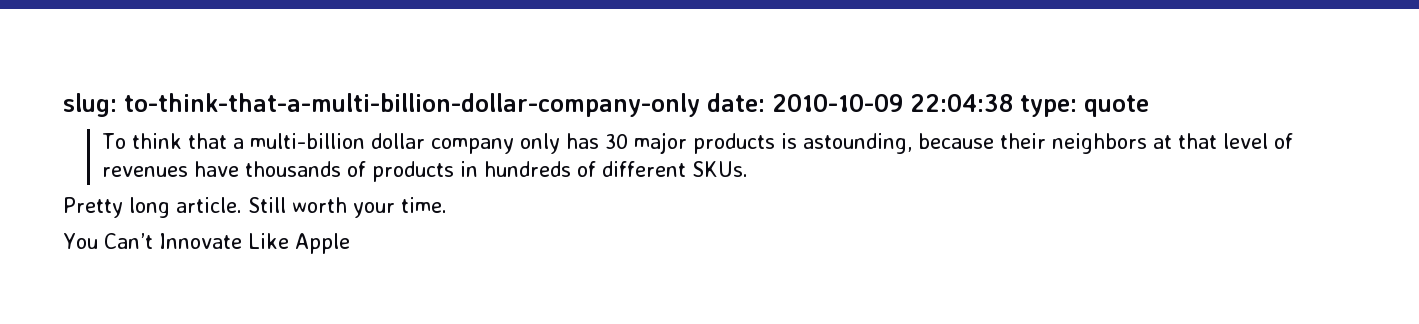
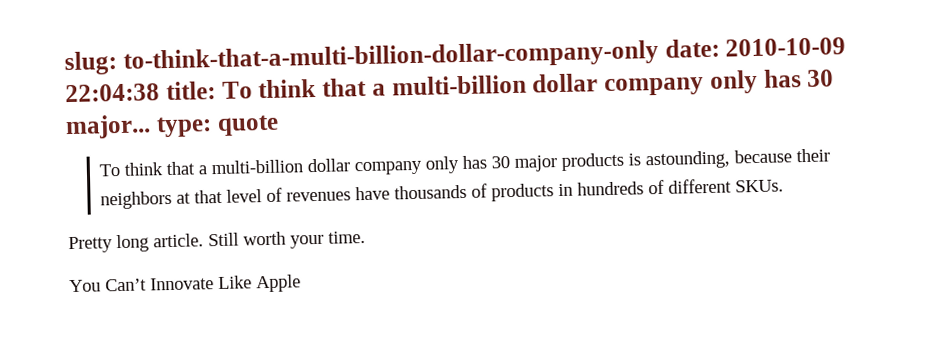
- slug: to-think-that-a-multi-billion-dollar-company-only date: 2010-10-09 22:04:38 type: quote
+ slug: to-think-that-a-multi-billion-dollar-company-only date: 2010-10-09 22:04:38 title: To think that a multi-billion dollar company only has 30 major... type: quote

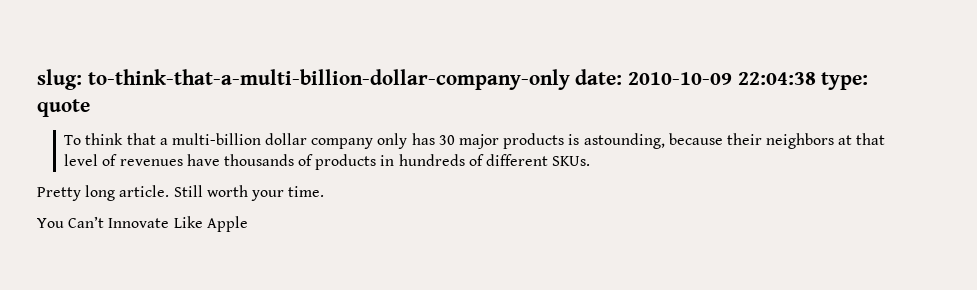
- slug: to-think-that-a-multi-billion-dollar-company-only date: 2010-10-09 22:04:38 title: To think that a multi-billion dollar company only has 30 major... type: quote
+ slug: to-think-that-a-multi-billion-dollar-company-only date: 2010-10-09 22:04:38 type: quote

